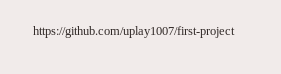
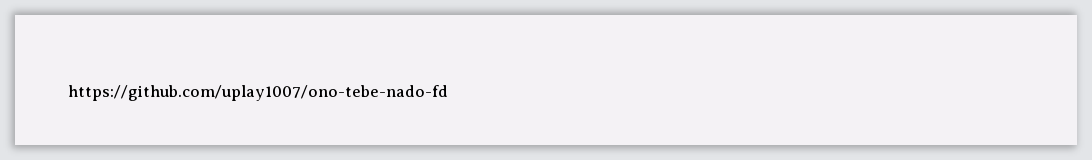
- https://github.com/uplay1007/first-project
+ https://github.com/uplay1007/ono-tebe-nado-fd

